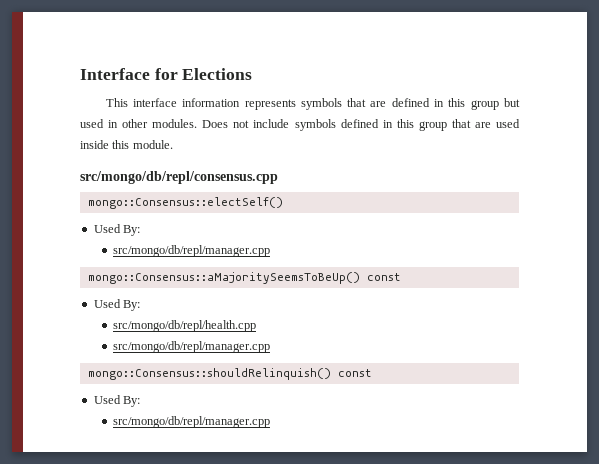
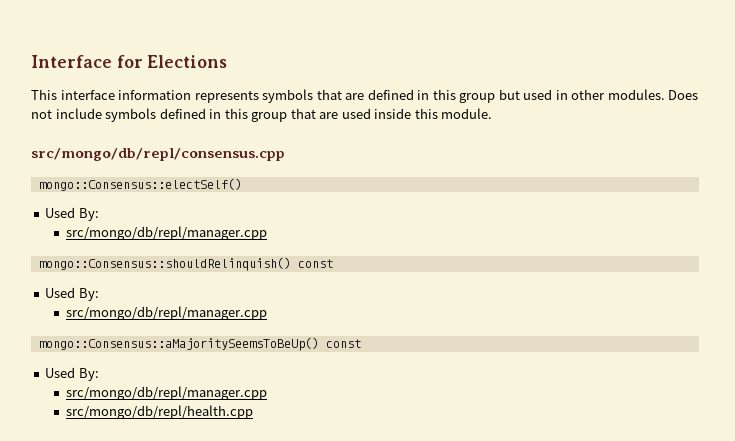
- mongo::Consensus::aMajoritySeemsToBeUp() const
- Used By:
- src/mongo/db/repl/health.cpp
- src/mongo/db/repl/manager.cpp
+ mongo::Consensus::aMajoritySeemsToBeUp() const
+ Used By:
+ src/mongo/db/repl/manager.cpp
+ src/mongo/db/repl/health.cpp

